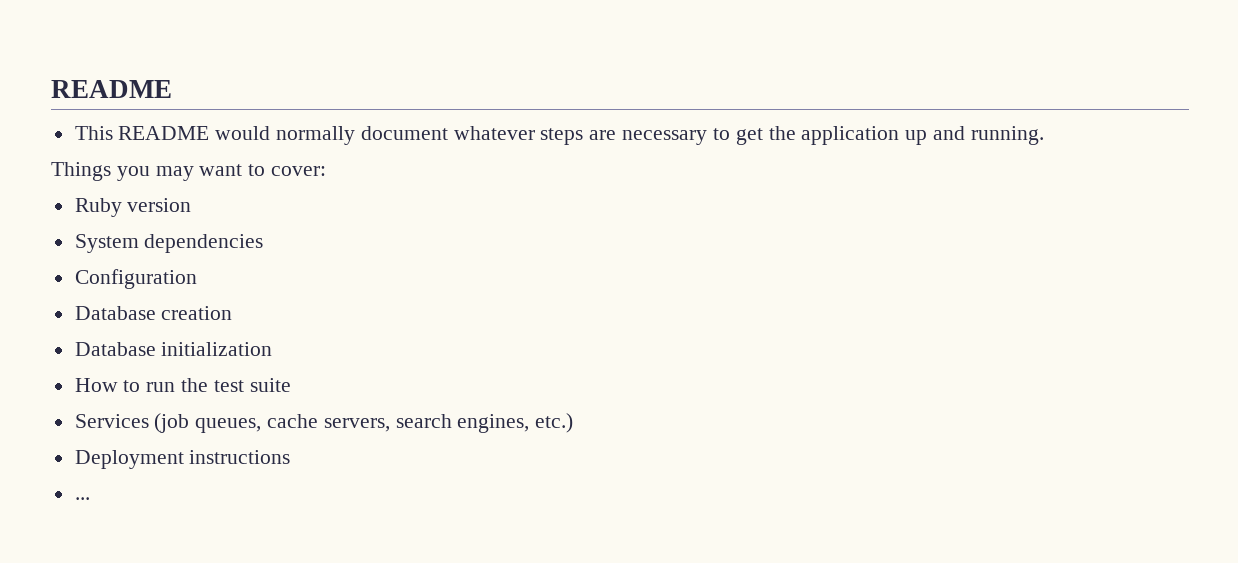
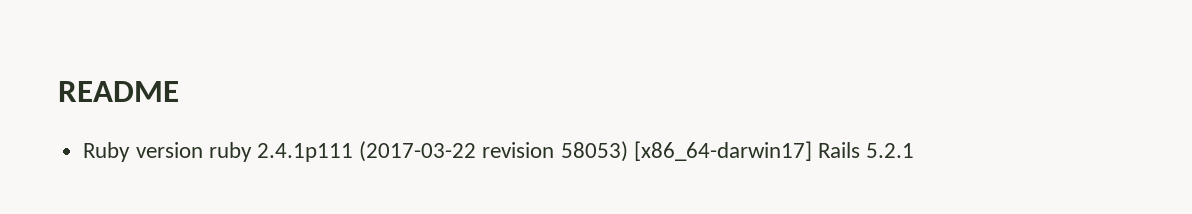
- This README would normally document whatever steps are necessary to get the application up and running.
- Things you may want to cover:
- Ruby version
- System dependencies
- Configuration
- Database creation
- Database initialization
- How to run the test suite
- Services (job queues, cache servers, search engines, etc.)
- Deployment instructions
- ...
+ Ruby version ruby 2.4.1p111 (2017-03-22 revision 58053) [x86_64-darwin17] Rails 5.2.1

